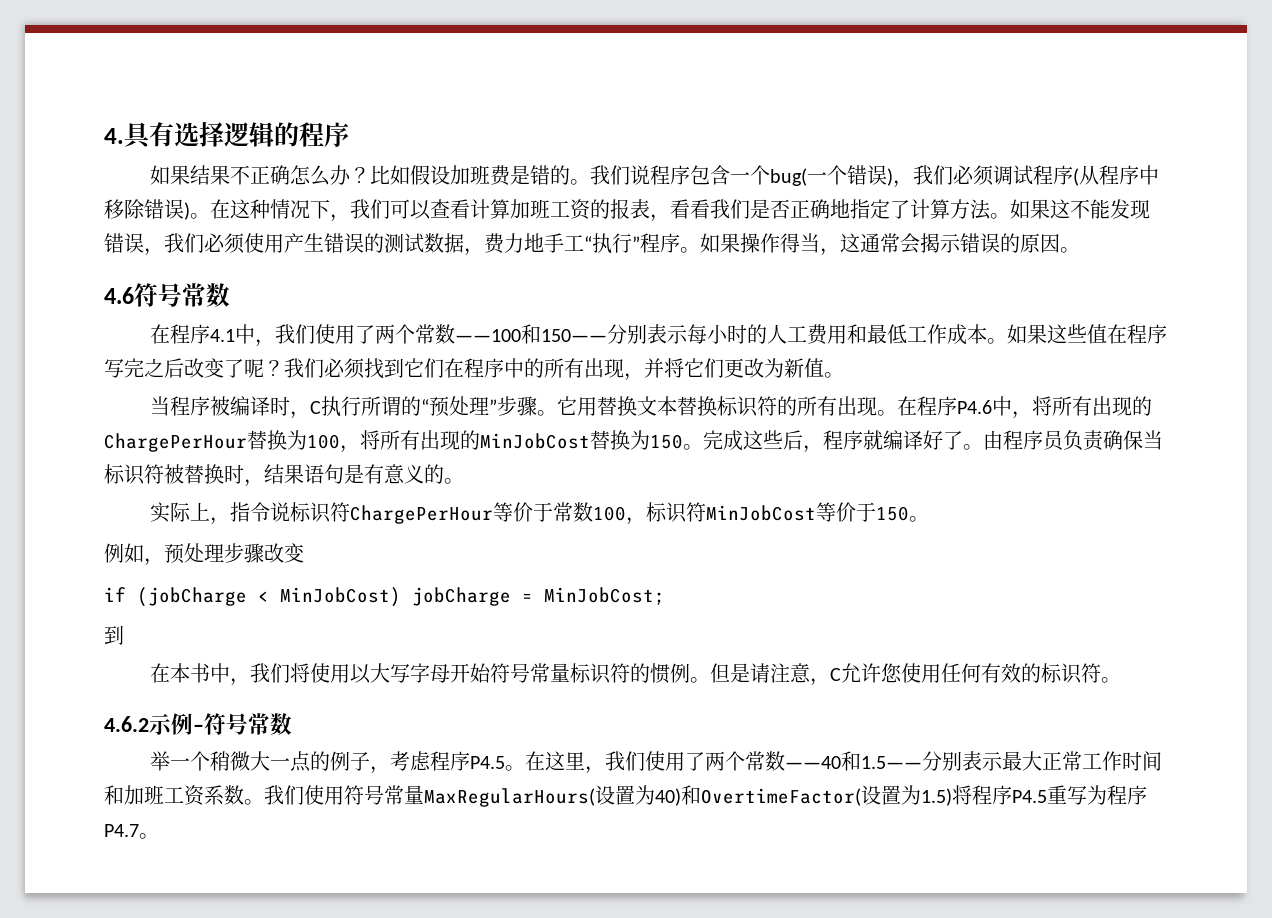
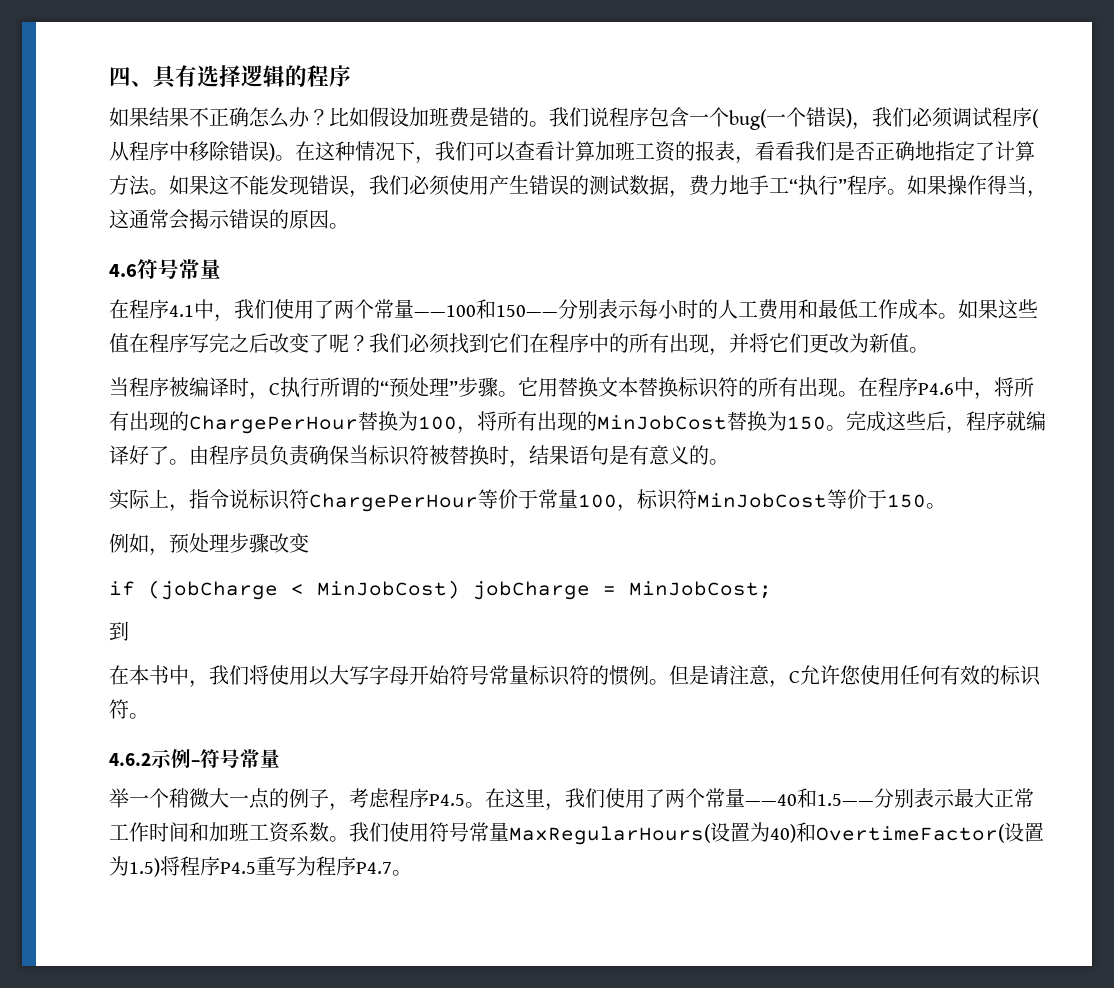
- 4.具有选择逻辑的程序
+ 四、具有选择逻辑的程序
- 4.6符号常数
+ 4.6符号常量
- 在程序4.1中，我们使用了两个常数——100和150——分别表示每小时的人工费用和最低工作成本。
+ 在程序4.1中，我们使用了两个常量——100和150——分别表示每小时的人工费用和最低工作成本。
- 实际上，指令说标识符ChargePerHour等价于常数100，标识符MinJobCost等价于150。
+ 实际上，指令说标识符ChargePerHour等价于常量100，标识符MinJobCost等价于150。
- 4.6.2示例–符号常数
+ 4.6.2示例–符号常量
- 在这里，我们使用了两个常数——40和1.5——分别表示最大正常工作时间和加班工资系数。
+ 在这里，我们使用了两个常量——40和1.5——分别表示最大正常工作时间和加班工资系数。

